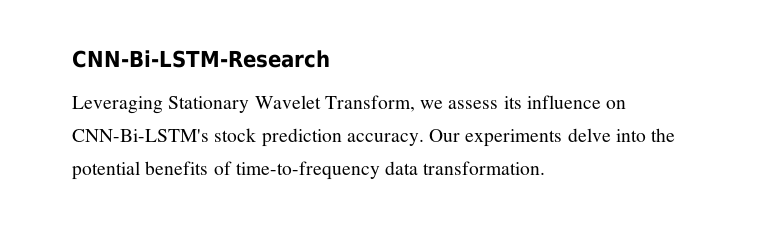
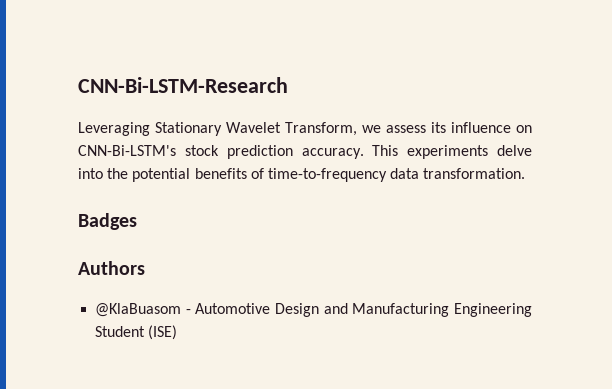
- Our experiments delve into the potential benefits of time-to-frequency data transformation.
+ This experiments delve into the potential benefits of time-to-frequency data transformation.
+ Badges
+ Authors
+ @KlaBuasom - Automotive Design and Manufacturing Engineering Student (ISE)

